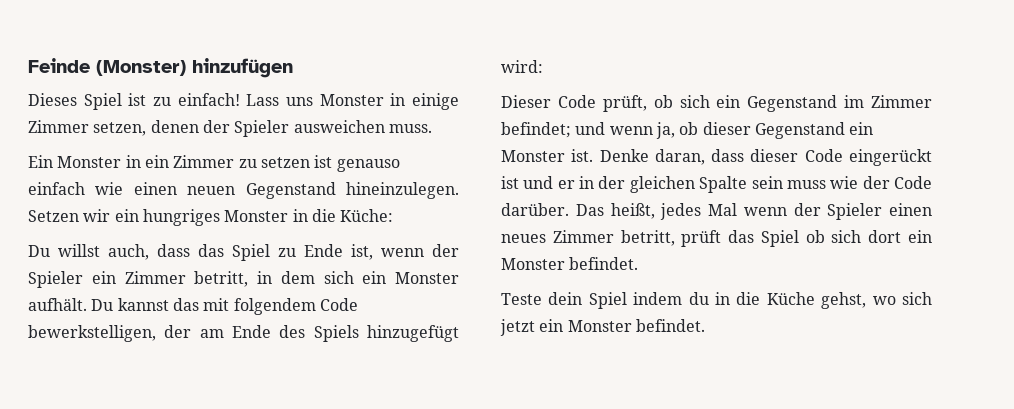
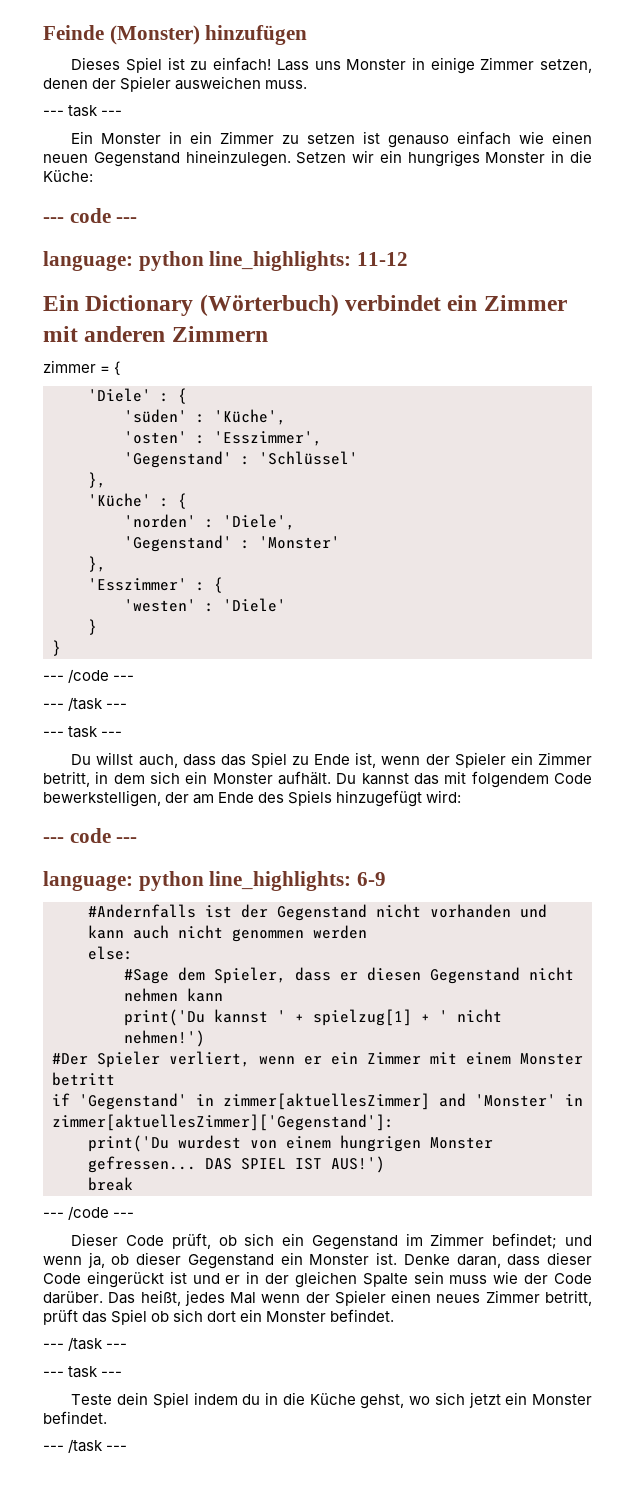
  Lass uns Monster in einige Zimmer setzen, denen der Spieler ausweichen muss.
+ --- task ---
  Setzen wir ein hungriges Monster in die Küche:
+ --- code ---
+ language: python line_highlights: 11-12
+ Ein Dictionary (Wörterbuch) verbindet ein Zimmer mit anderen Zimmern
+ zimmer = {
+ 'Diele' : {
+ 'süden' : 'Küche',
+ 'osten' : 'Esszimmer',
+ 'Gegenstand' : 'Schlüssel'
+ },
+ 'Küche' : {
+ 'norden' : 'Diele',
+ 'Gegenstand' : 'Monster'
+ },
+ 'Esszimmer' : {
+ 'westen' : 'Diele'
+ }
+ }
+ --- /code ---
+ --- /task ---
+ --- task ---
  Du kannst das mit folgendem Code bewerkstelligen, der am Ende des Spiels hinzugefügt wird:
+ --- code ---
+ language: python line_highlights: 6-9
+ #Andernfalls ist der Gegenstand nicht vorhanden und kann auch nicht genommen werden
+ else:
+ #Sage dem Spieler, dass er diesen Gegenstand nicht nehmen kann
+ print('Du kannst ' + spielzug[1] + ' nicht nehmen!')
+ #Der Spieler verliert, wenn er ein Zimmer mit einem Monster betritt
+ if 'Gegenstand' in zimmer[aktuellesZimmer] and 'Monster' in zimmer[aktuellesZimmer]['Gegenstand']:
+ print('Du wurdest von einem hungrigen Monster gefressen... DAS SPIEL IST AUS!')
+ break
+ --- /code ---
  Das heißt, jedes Mal wenn der Spieler einen neues Zimmer betritt, prüft das Spiel ob sich dort ein Monster befindet.
+ --- /task ---
+ --- task ---
  Teste dein Spiel indem du in die Küche gehst, wo sich jetzt ein Monster befindet.
+ --- /task ---

